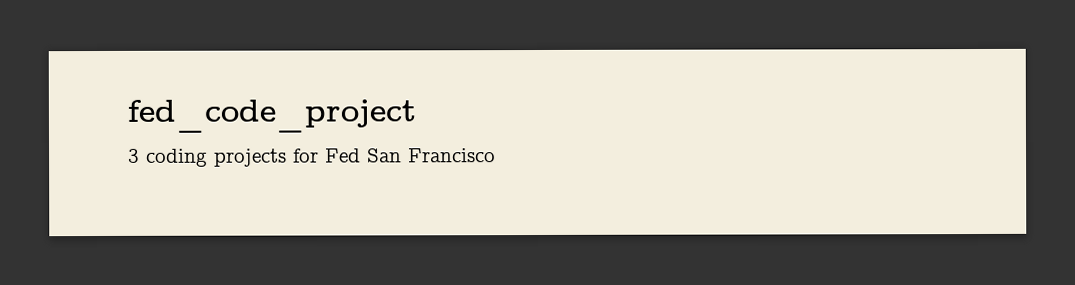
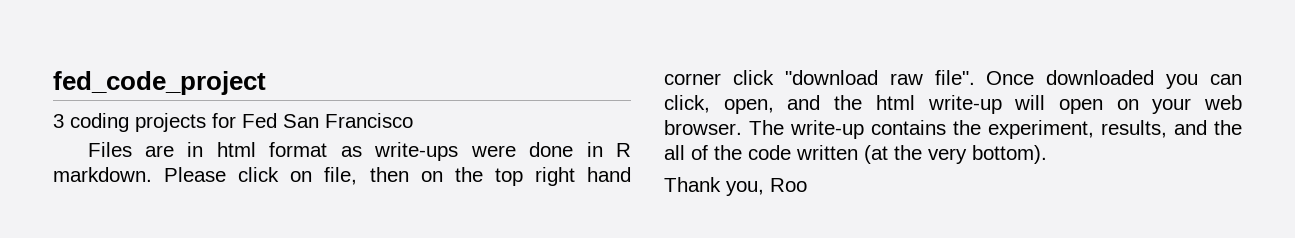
+ Files are in html format as write-ups were done in R markdown. Please click on file, then on the top right hand corner click "download raw file". Once downloaded you can click, open, and the html write-up will open on your web browser. The write-up contains the experiment, results, and the all of the code written (at the very bottom).
+ Thank you, Roo

